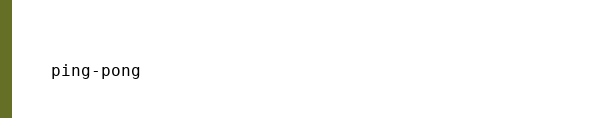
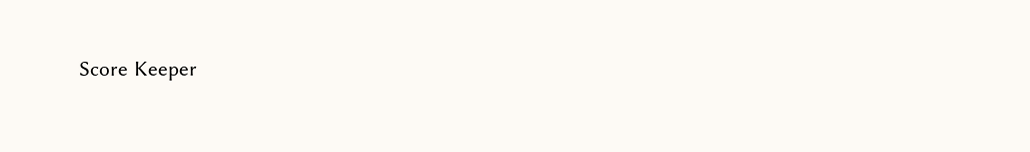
- ping-pong
+ Score Keeper

